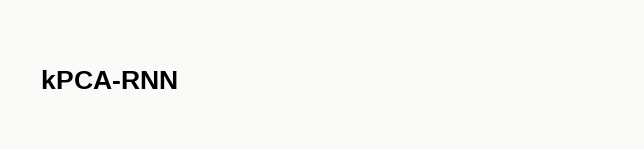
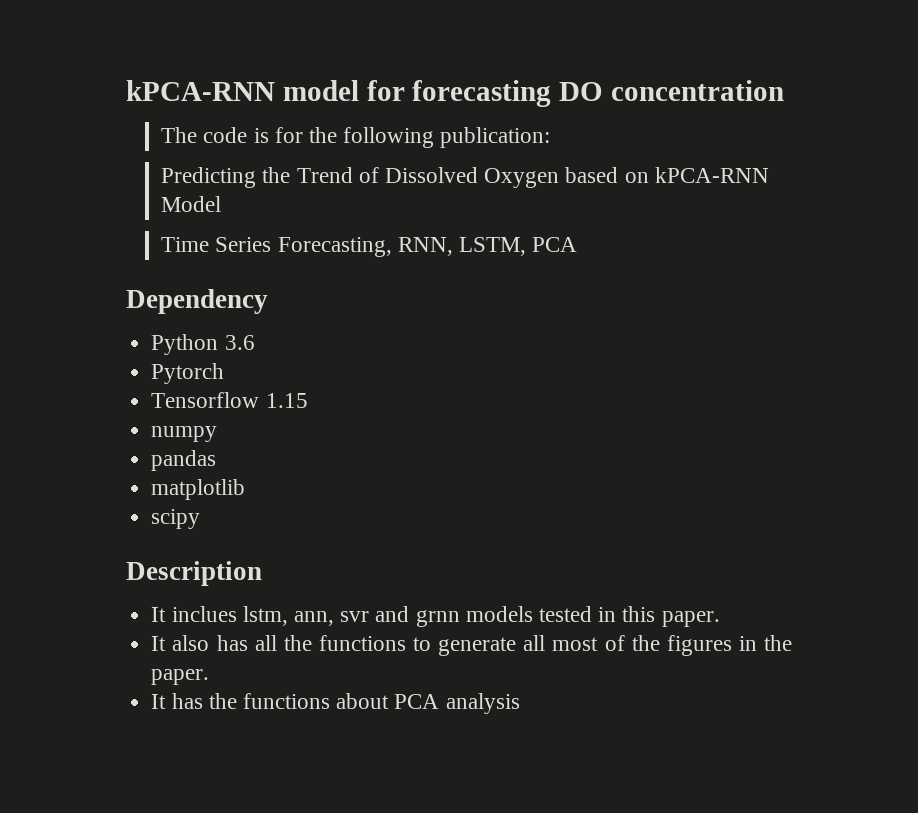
- kPCA-RNN
+ kPCA-RNN model for forecasting DO concentration
+ The code is for the following publication:
+ Predicting the Trend of Dissolved Oxygen based on kPCA-RNN Model
+ Time Series Forecasting, RNN, LSTM, PCA
+ Dependency
+ Python 3.6
+ Pytorch
+ Tensorflow 1.15
+ numpy
+ pandas
+ matplotlib
+ scipy
+ Description
+ It inclues lstm, ann, svr and grnn models tested in this paper.
+ It also has all the functions to generate all most of the figures in the paper.
+ It has the functions about PCA analysis

